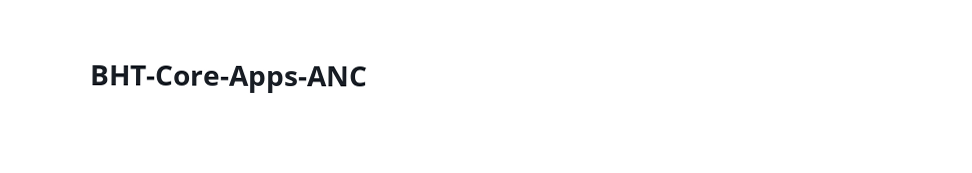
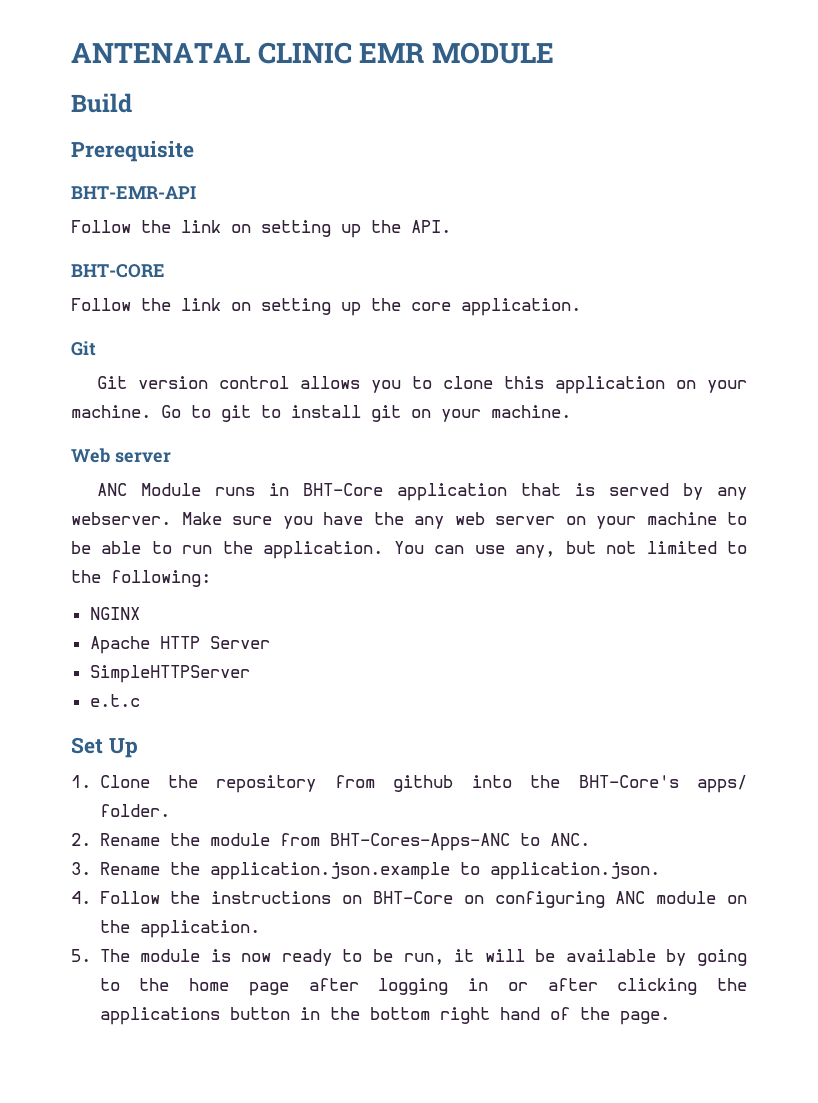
- BHT-Core-Apps-ANC
+ ANTENATAL CLINIC EMR MODULE
+ Build
+ Prerequisite
+ BHT-EMR-API
+ Follow the link on setting up the API.
+ BHT-CORE
+ Follow the link on setting up the core application.
+ Git
+ Git version control allows you to clone this application on your machine. Go to git to install git on your machine.
+ Web server
+ ANC Module runs in BHT-Core application that is served by any webserver. Make sure you have the any web server on your machine to be able to run the application. You can use any, but not limited to the following:
+ NGINX
+ Apache HTTP Server
+ SimpleHTTPServer
+ e.t.c
+ Set Up
+ 1. Clone the repository from github into the BHT-Core's apps/ folder.
+ 2. Rename the module from BHT-Cores-Apps-ANC to ANC.
+ 3. Rename the application.json.example to application.json.
+ 4. Follow the instructions on BHT-Core on configuring ANC module on the application.
+ 5. The module is now ready to be run, it will be available by going to the home page after logging in or after clicking the applications button in the bottom right hand of the page.

